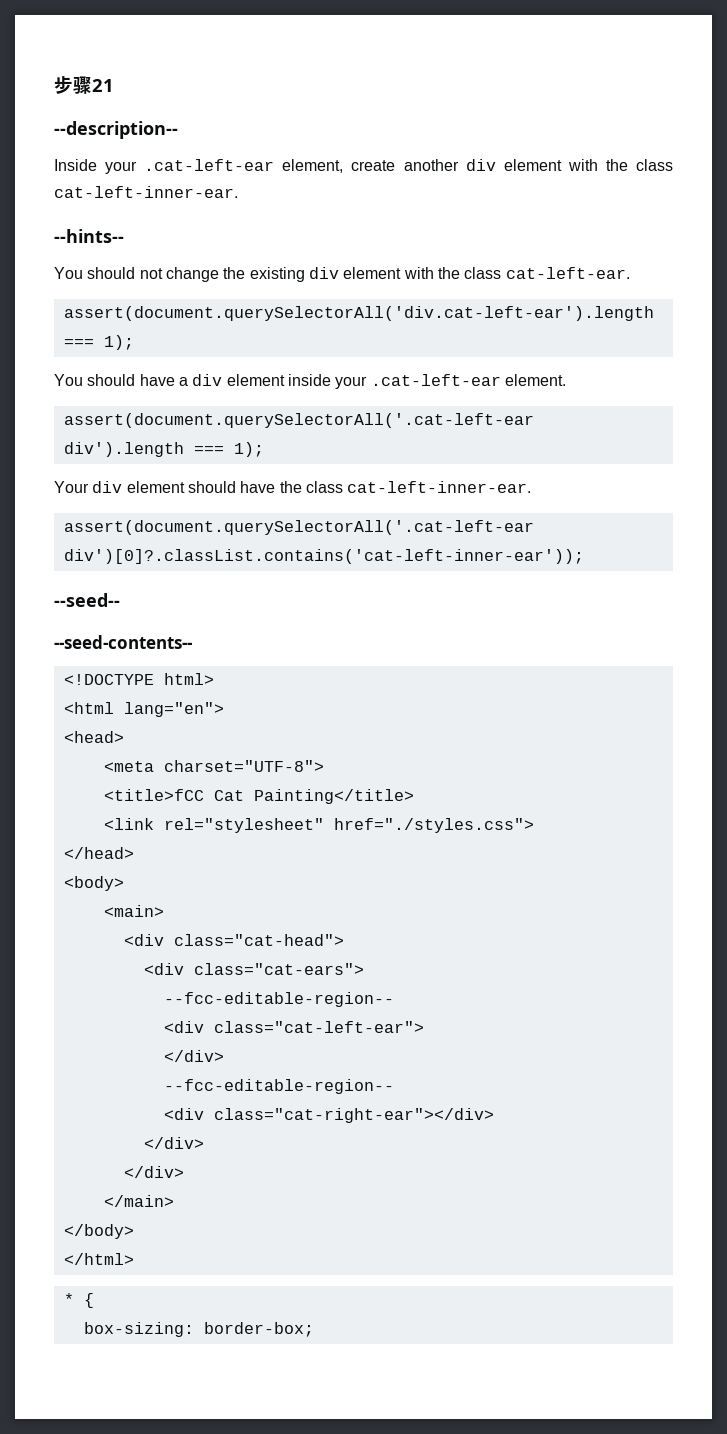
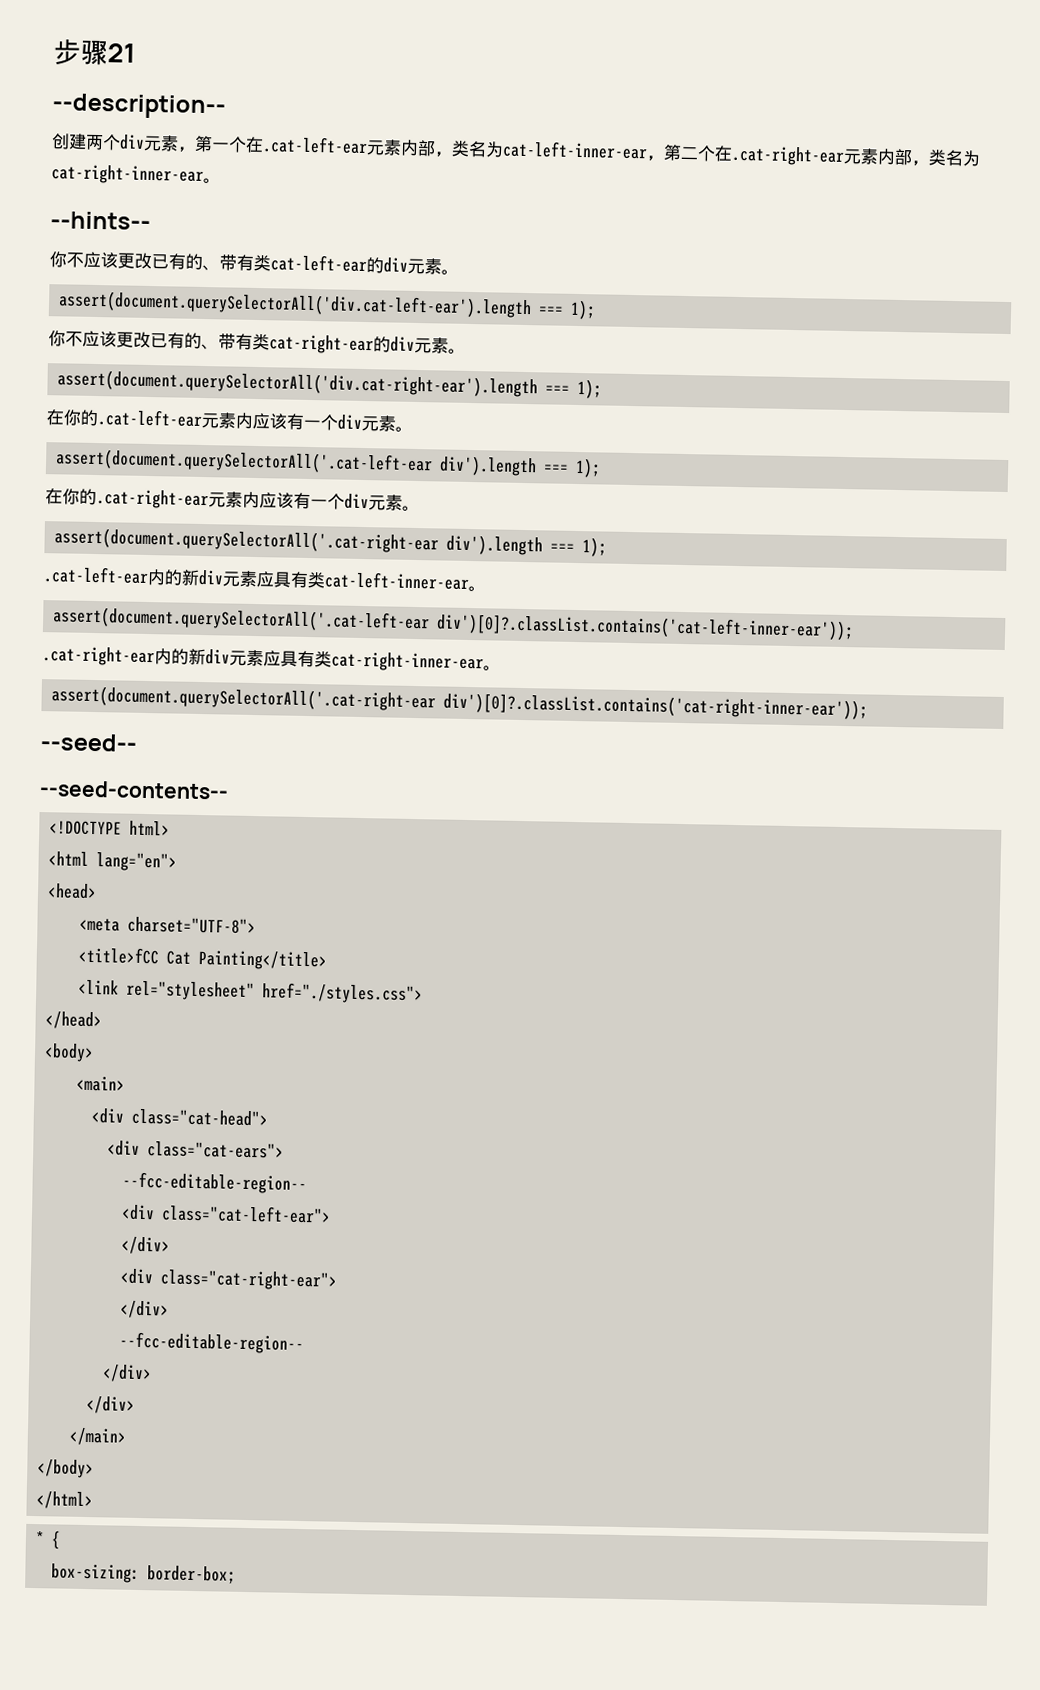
- Inside your .cat-left-ear element, create another div element with the class cat-left-inner-ear.
+ 创建两个div元素，第一个在.cat-left-ear元素内部，类名为cat-left-inner-ear，第二个在.cat-right-ear元素内部，类名为cat-right-inner-ear。
  --hints--
- You should not change the existing div element with the class cat-left-ear.
+ 你不应该更改已有的、带有类cat-left-ear的div元素。
  assert(document.querySelectorAll('div.cat-left-ear').length === 1);
- You should have a div element inside your .cat-left-ear element.
+ 你不应该更改已有的、带有类cat-right-ear的div元素。
+ assert(document.querySelectorAll('div.cat-right-ear').length === 1);
+ 在你的.cat-left-ear元素内应该有一个div元素。
  assert(document.querySelectorAll('.cat-left-ear div').length === 1);
- Your div element should have the class cat-left-inner-ear.
+ 在你的.cat-right-ear元素内应该有一个div元素。
+ assert(document.querySelectorAll('.cat-right-ear div').length === 1);
+ .cat-left-ear内的新div元素应具有类cat-left-inner-ear。
  assert(document.querySelectorAll('.cat-left-ear div')[0]?.classList.contains('cat-left-inner-ear'));
+ .cat-right-ear内的新div元素应具有类cat-right-inner-ear。
+ assert(document.querySelectorAll('.cat-right-ear div')[0]?.classList.contains('cat-right-inner-ear'));
  <div class="cat-left-ear">
  </div>
+ <div class="cat-right-ear">
+ </div>
  --fcc-editable-region--
- <div class="cat-right-ear"></div>

